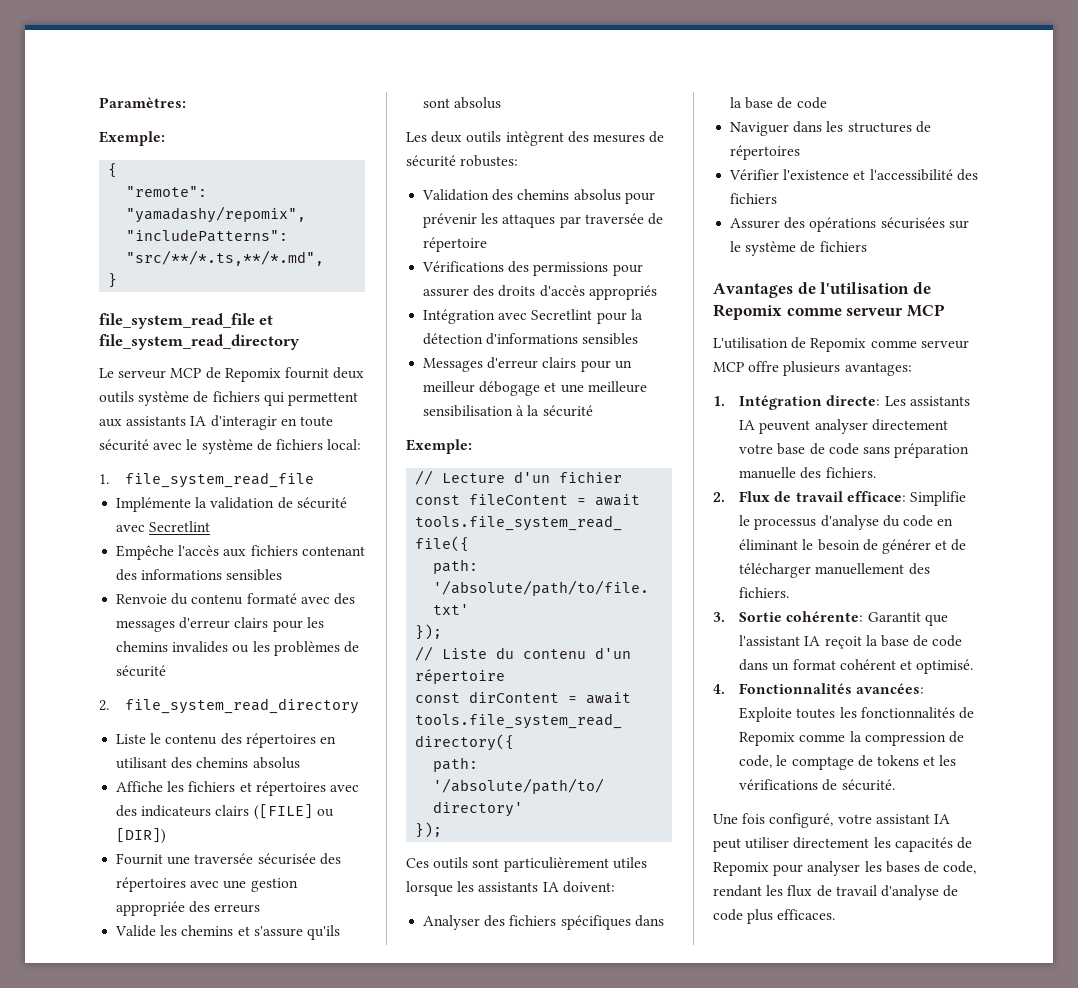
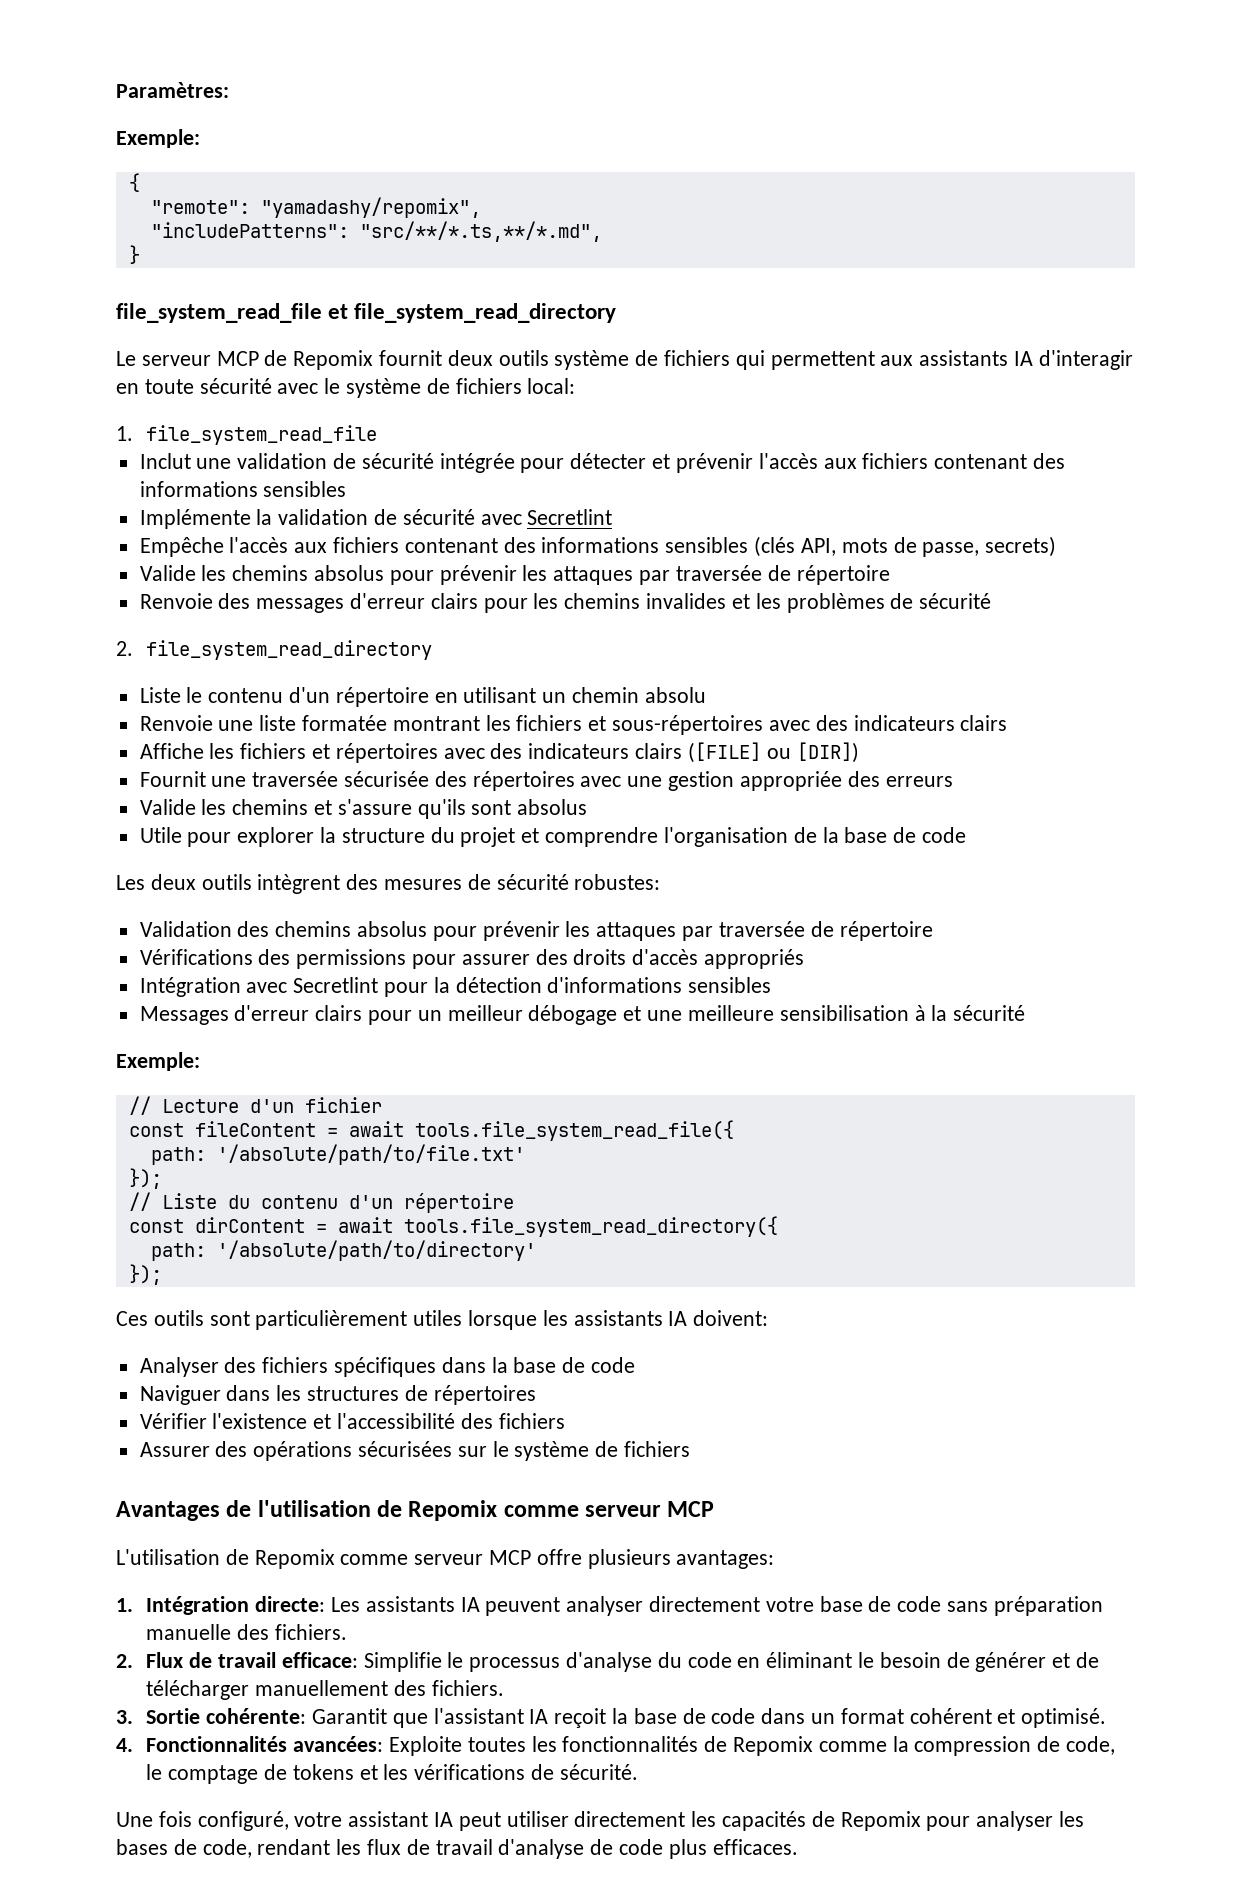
+ Inclut une validation de sécurité intégrée pour détecter et prévenir l'accès aux fichiers contenant des informations sensibles
- Empêche l'accès aux fichiers contenant des informations sensibles
- Renvoie du contenu formaté avec des messages d'erreur clairs pour les chemins invalides ou les problèmes de sécurité
+ Empêche l'accès aux fichiers contenant des informations sensibles (clés API, mots de passe, secrets)
+ Valide les chemins absolus pour prévenir les attaques par traversée de répertoire
+ Renvoie des messages d'erreur clairs pour les chemins invalides et les problèmes de sécurité
- Liste le contenu des répertoires en utilisant des chemins absolus
+ Liste le contenu d'un répertoire en utilisant un chemin absolu
+ Renvoie une liste formatée montrant les fichiers et sous-répertoires avec des indicateurs clairs
+ Utile pour explorer la structure du projet et comprendre l'organisation de la base de code

